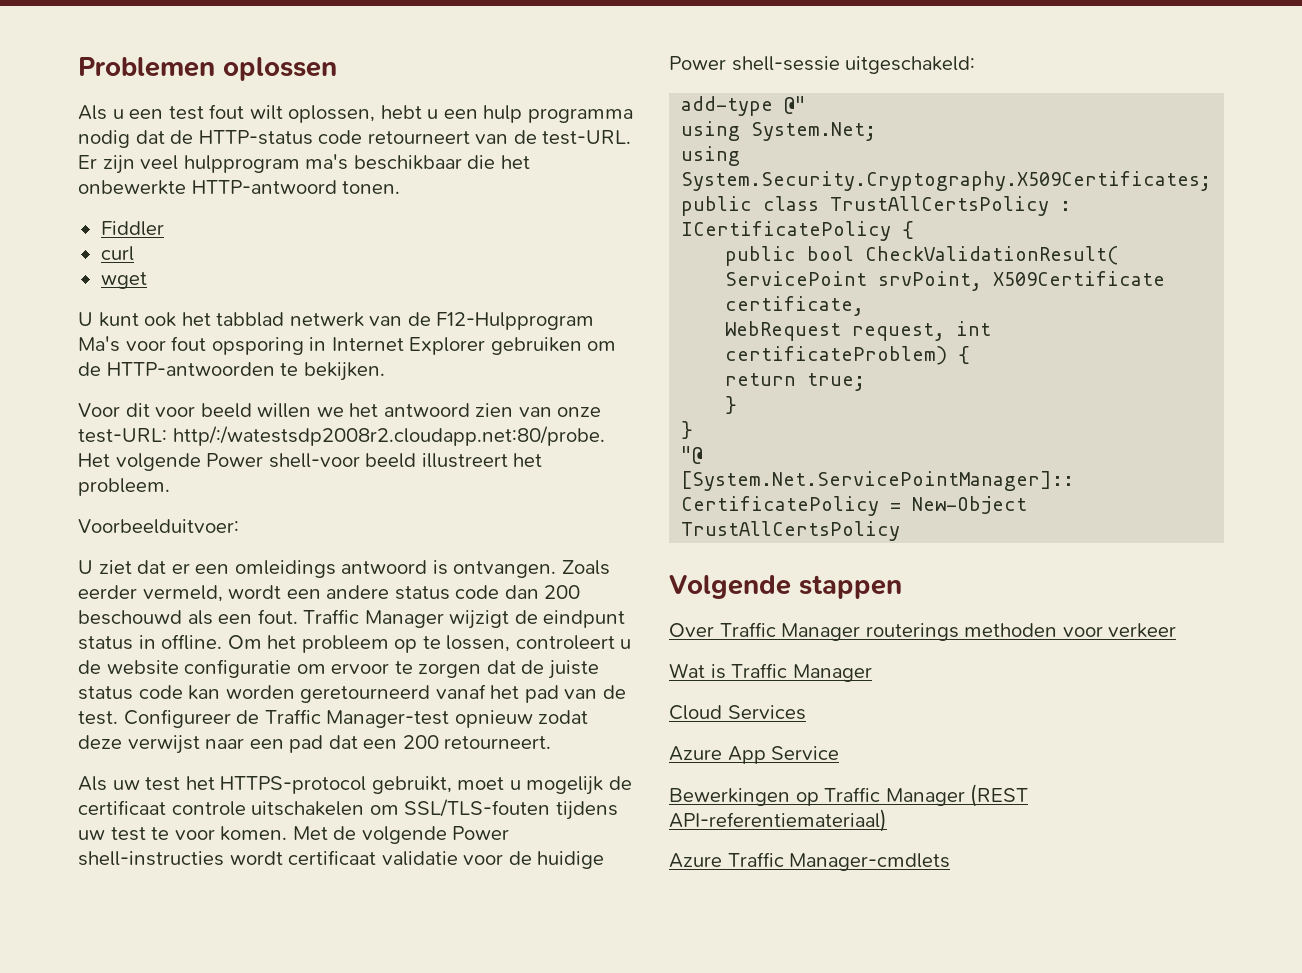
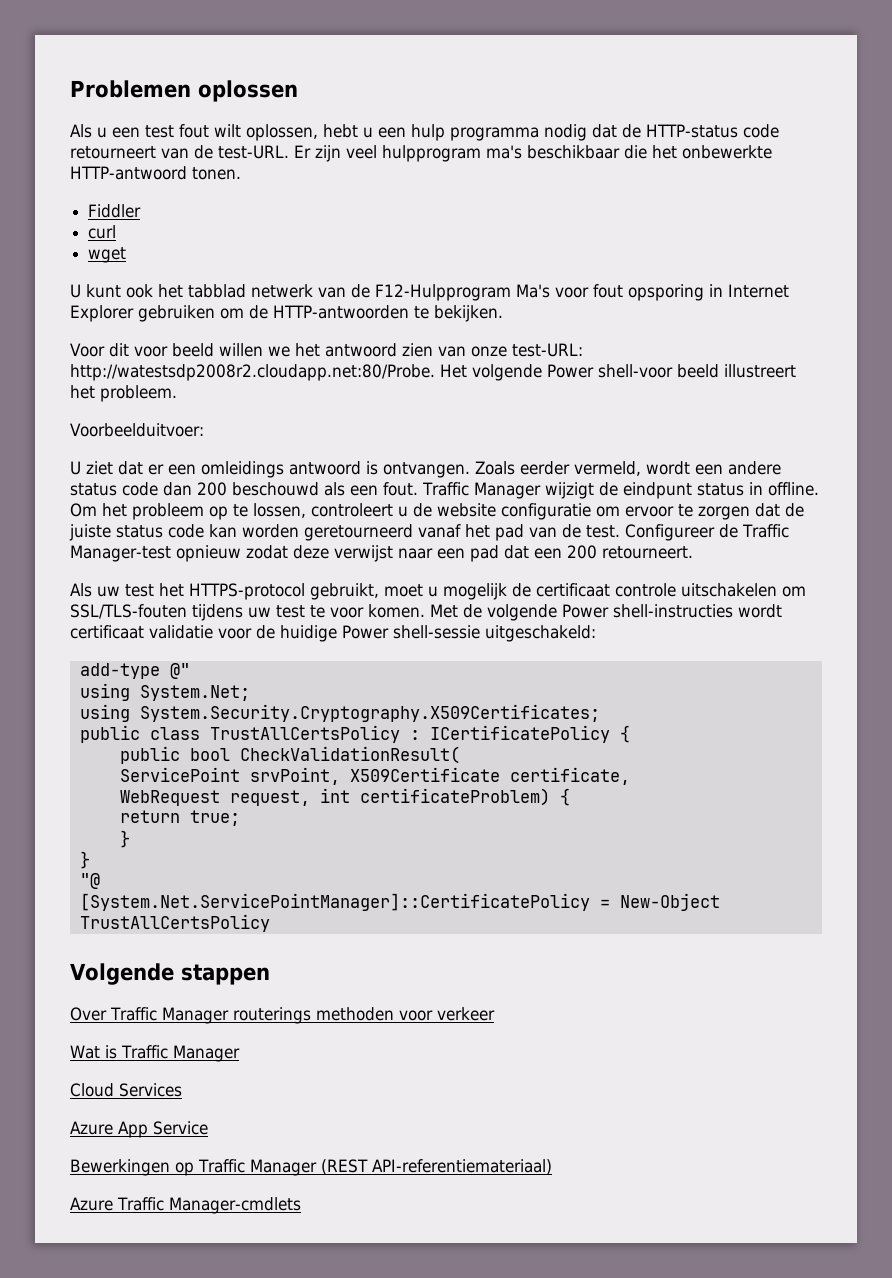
- Voor dit voor beeld willen we het antwoord zien van onze test-URL: http/:/watestsdp2008r2.cloudapp.net:80/probe. Het volgende Power shell-voor beeld illustreert het probleem.
+ Voor dit voor beeld willen we het antwoord zien van onze test-URL: http://watestsdp2008r2.cloudapp.net:80/Probe. Het volgende Power shell-voor beeld illustreert het probleem.

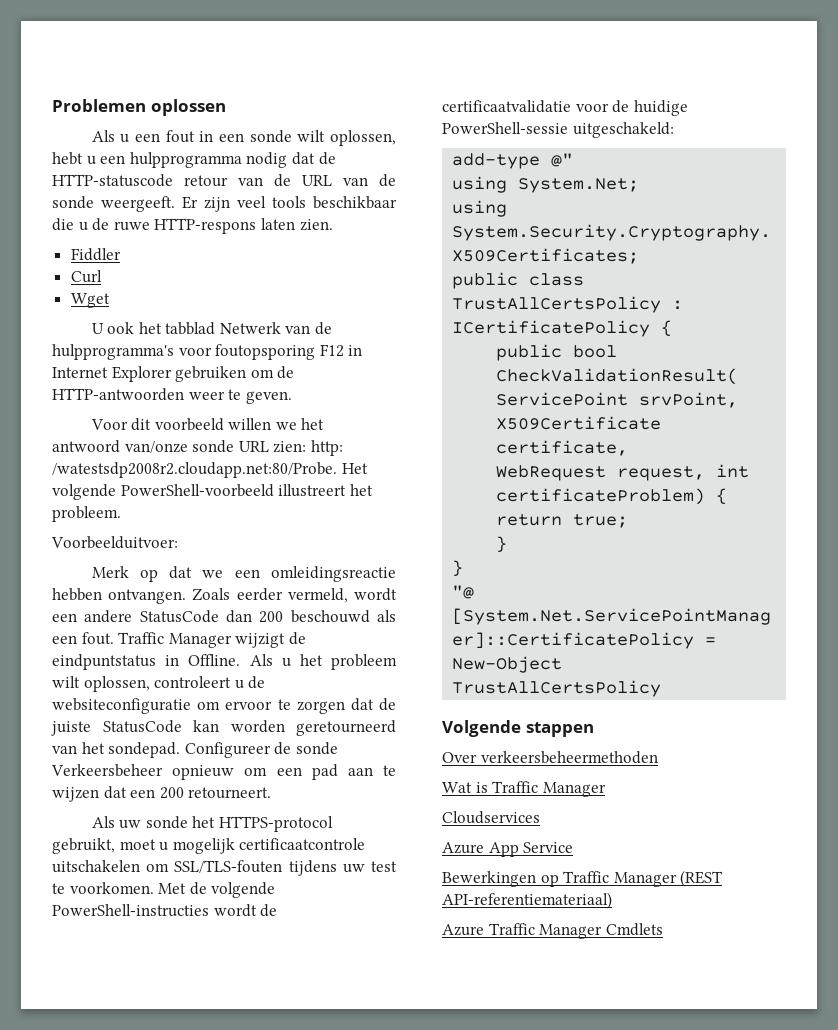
- Als u een test fout wilt oplossen, hebt u een hulp programma nodig dat de HTTP-status code retourneert van de test-URL. Er zijn veel hulpprogram ma's beschikbaar die het onbewerkte HTTP-antwoord tonen.
+ Als u een fout in een sonde wilt oplossen, hebt u een hulpprogramma nodig dat de HTTP-statuscode retour van de URL van de sonde weergeeft. Er zijn veel tools beschikbaar die u de ruwe HTTP-respons laten zien.
- curl
- wget
- U kunt ook het tabblad netwerk van de F12-Hulpprogram Ma's voor fout opsporing in Internet Explorer gebruiken om de HTTP-antwoorden te bekijken.
+ Curl
+ Wget
+ U ook het tabblad Netwerk van de hulpprogramma's voor foutopsporing F12 in Internet Explorer gebruiken om de HTTP-antwoorden weer te geven.
- Voor dit voor beeld willen we het antwoord zien van onze test-URL: http://watestsdp2008r2.cloudapp.net:80/Probe. Het volgende Power shell-voor beeld illustreert het probleem.
+ Voor dit voorbeeld willen we het antwoord van/onze sonde URL zien: http: /watestsdp2008r2.cloudapp.net:80/Probe. Het volgende PowerShell-voorbeeld illustreert het probleem.
  Voorbeelduitvoer:
- U ziet dat er een omleidings antwoord is ontvangen.
+ Merk op dat we een omleidingsreactie hebben ontvangen.
- Zoals eerder vermeld, wordt een andere status code dan 200 beschouwd als een fout.
+ Zoals eerder vermeld, wordt een andere StatusCode dan 200 beschouwd als een fout.
- Traffic Manager wijzigt de eindpunt status in offline. Om het probleem op te lossen, controleert u de website configuratie om ervoor te zorgen dat de juiste status code kan worden geretourneerd vanaf het pad van de test. Configureer de Traffic Manager-test opnieuw zodat deze verwijst naar een pad dat een 200 retourneert.
+ Traffic Manager wijzigt de eindpuntstatus in Offline. Als u het probleem wilt oplossen, controleert u de websiteconfiguratie om ervoor te zorgen dat de juiste StatusCode kan worden geretourneerd van het sondepad. Configureer de sonde Verkeersbeheer opnieuw om een pad aan te wijzen dat een 200 retourneert.
- Als uw test het HTTPS-protocol gebruikt, moet u mogelijk de certificaat controle uitschakelen om SSL/TLS-fouten tijdens uw test te voor komen.
+ Als uw sonde het HTTPS-protocol gebruikt, moet u mogelijk certificaatcontrole uitschakelen om SSL/TLS-fouten tijdens uw test te voorkomen.
- Met de volgende Power shell-instructies wordt certificaat validatie voor de huidige Power shell-sessie uitgeschakeld:
+ Met de volgende PowerShell-instructies wordt de certificaatvalidatie voor de huidige PowerShell-sessie uitgeschakeld:
- Over Traffic Manager routerings methoden voor verkeer
+ Over verkeersbeheermethoden
- Cloud Services
+ Cloudservices
- Azure Traffic Manager-cmdlets
+ Azure Traffic Manager Cmdlets

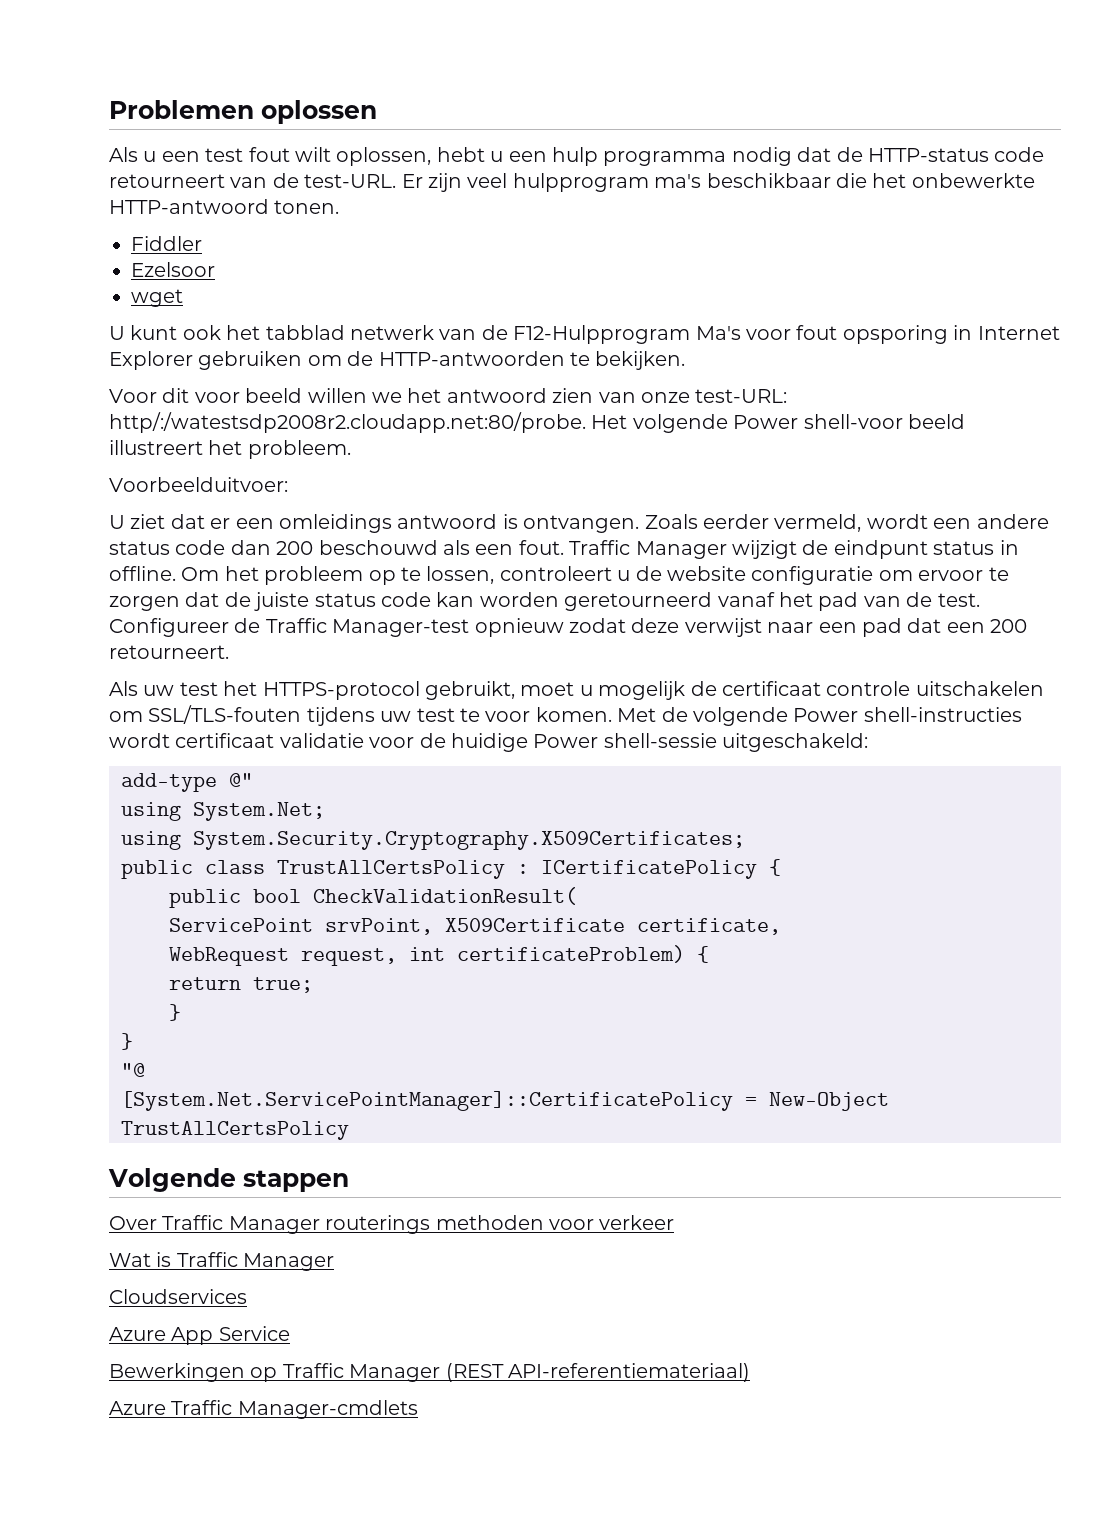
- Als u een fout in een sonde wilt oplossen, hebt u een hulpprogramma nodig dat de HTTP-statuscode retour van de URL van de sonde weergeeft. Er zijn veel tools beschikbaar die u de ruwe HTTP-respons laten zien.
+ Als u een test fout wilt oplossen, hebt u een hulp programma nodig dat de HTTP-status code retourneert van de test-URL. Er zijn veel hulpprogram ma's beschikbaar die het onbewerkte HTTP-antwoord tonen.
- Curl
- Wget
- U ook het tabblad Netwerk van de hulpprogramma's voor foutopsporing F12 in Internet Explorer gebruiken om de HTTP-antwoorden weer te geven.
+ Ezelsoor
+ wget
+ U kunt ook het tabblad netwerk van de F12-Hulpprogram Ma's voor fout opsporing in Internet Explorer gebruiken om de HTTP-antwoorden te bekijken.
- Voor dit voorbeeld willen we het antwoord van/onze sonde URL zien: http: /watestsdp2008r2.cloudapp.net:80/Probe. Het volgende PowerShell-voorbeeld illustreert het probleem.
+ Voor dit voor beeld willen we het antwoord zien van onze test-URL: http/:/watestsdp2008r2.cloudapp.net:80/probe. Het volgende Power shell-voor beeld illustreert het probleem.
  Voorbeelduitvoer:
- Merk op dat we een omleidingsreactie hebben ontvangen.
+ U ziet dat er een omleidings antwoord is ontvangen.
- Zoals eerder vermeld, wordt een andere StatusCode dan 200 beschouwd als een fout.
+ Zoals eerder vermeld, wordt een andere status code dan 200 beschouwd als een fout.
- Traffic Manager wijzigt de eindpuntstatus in Offline. Als u het probleem wilt oplossen, controleert u de websiteconfiguratie om ervoor te zorgen dat de juiste StatusCode kan worden geretourneerd van het sondepad. Configureer de sonde Verkeersbeheer opnieuw om een pad aan te wijzen dat een 200 retourneert.
+ Traffic Manager wijzigt de eindpunt status in offline. Om het probleem op te lossen, controleert u de website configuratie om ervoor te zorgen dat de juiste status code kan worden geretourneerd vanaf het pad van de test. Configureer de Traffic Manager-test opnieuw zodat deze verwijst naar een pad dat een 200 retourneert.
- Als uw sonde het HTTPS-protocol gebruikt, moet u mogelijk certificaatcontrole uitschakelen om SSL/TLS-fouten tijdens uw test te voorkomen.
+ Als uw test het HTTPS-protocol gebruikt, moet u mogelijk de certificaat controle uitschakelen om SSL/TLS-fouten tijdens uw test te voor komen.
- Met de volgende PowerShell-instructies wordt de certificaatvalidatie voor de huidige PowerShell-sessie uitgeschakeld:
+ Met de volgende Power shell-instructies wordt certificaat validatie voor de huidige Power shell-sessie uitgeschakeld:
- Over verkeersbeheermethoden
+ Over Traffic Manager routerings methoden voor verkeer
- Azure Traffic Manager Cmdlets
+ Azure Traffic Manager-cmdlets

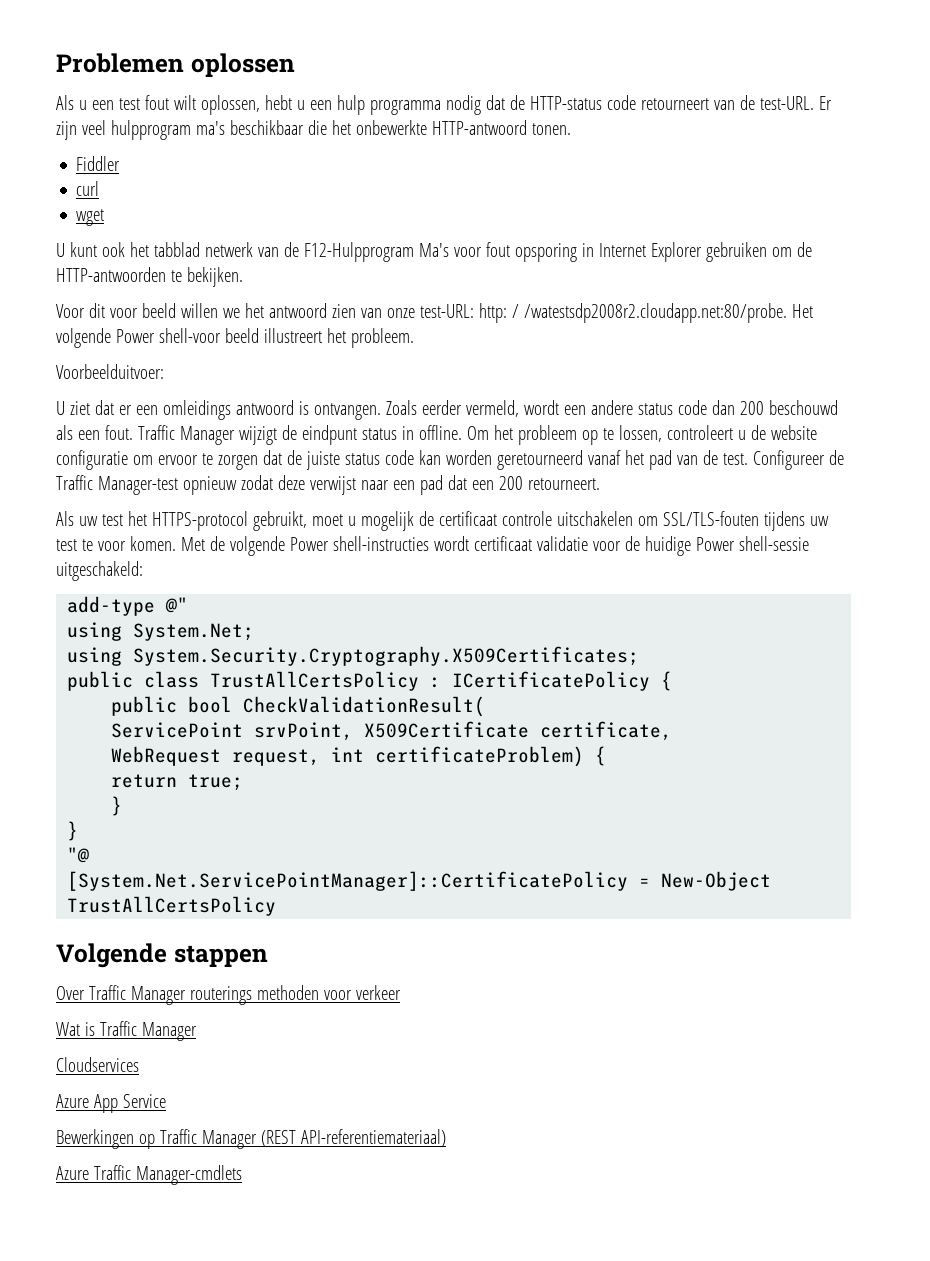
- Ezelsoor
+ curl
- Voor dit voor beeld willen we het antwoord zien van onze test-URL: http/:/watestsdp2008r2.cloudapp.net:80/probe. Het volgende Power shell-voor beeld illustreert het probleem.
+ Voor dit voor beeld willen we het antwoord zien van onze test-URL: http: / /watestsdp2008r2.cloudapp.net:80/probe. Het volgende Power shell-voor beeld illustreert het probleem.

